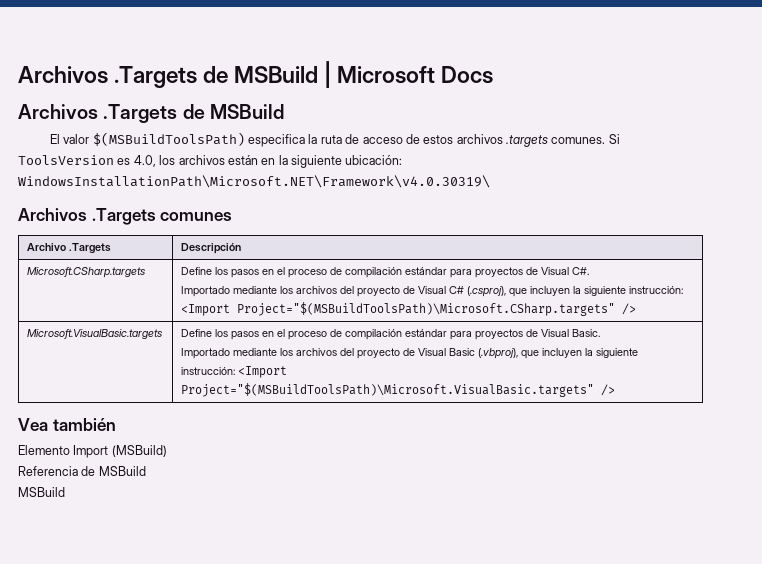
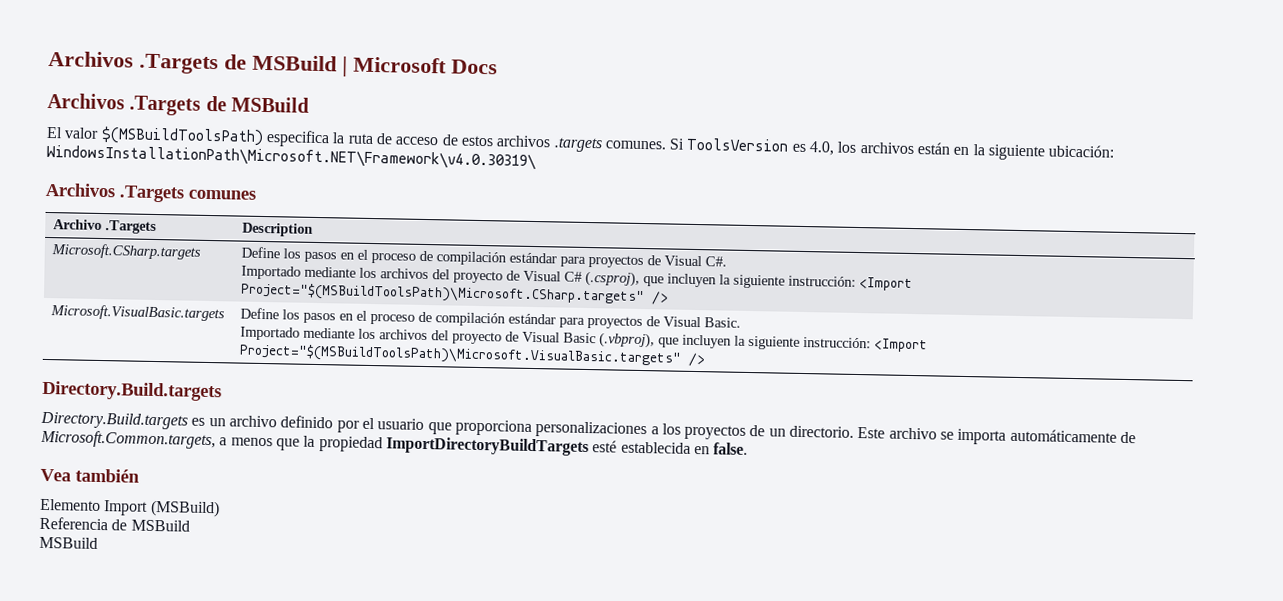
- Archivo .Targets | Descripción
+ Archivo .Targets | Description
  Microsoft.VisualBasic.targets | Define los pasos en el proceso de compilación estándar para proyectos de Visual Basic.
  Importado mediante los archivos del proyecto de Visual Basic (.vbproj), que incluyen la siguiente instrucción: <Import Project="$(MSBuildToolsPath)\Microsoft.VisualBasic.targets" />
+ Directory.Build.targets
+ Directory.Build.targets es un archivo definido por el usuario que proporciona personalizaciones a los proyectos de un directorio. Este archivo se importa automáticamente de Microsoft.Common.targets, a menos que la propiedad ImportDirectoryBuildTargets esté establecida en false.

